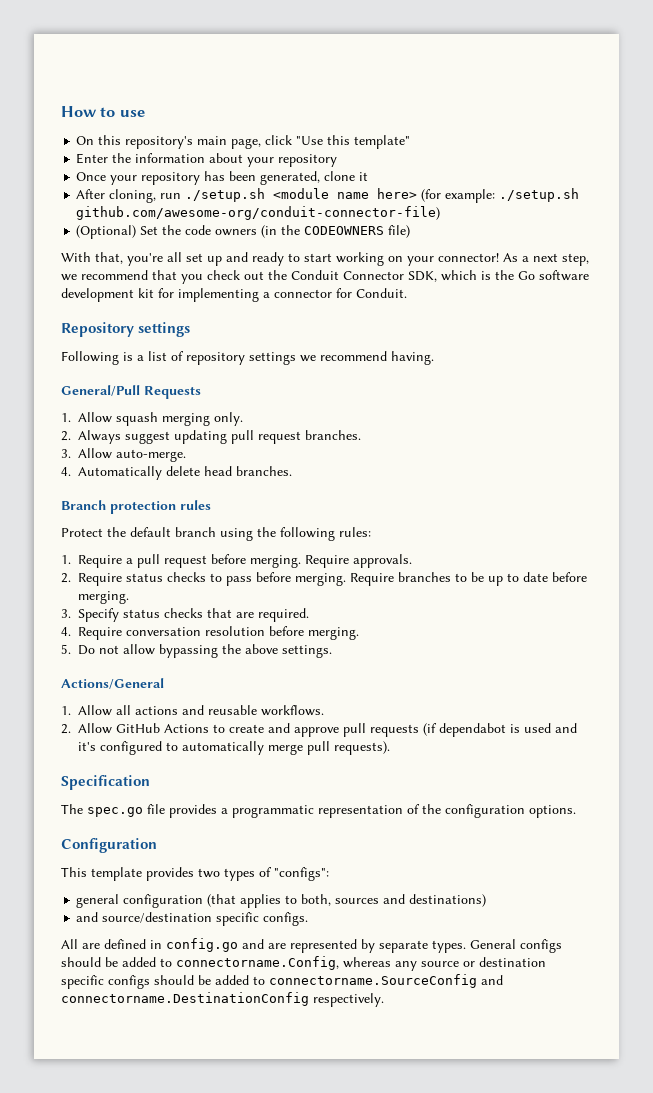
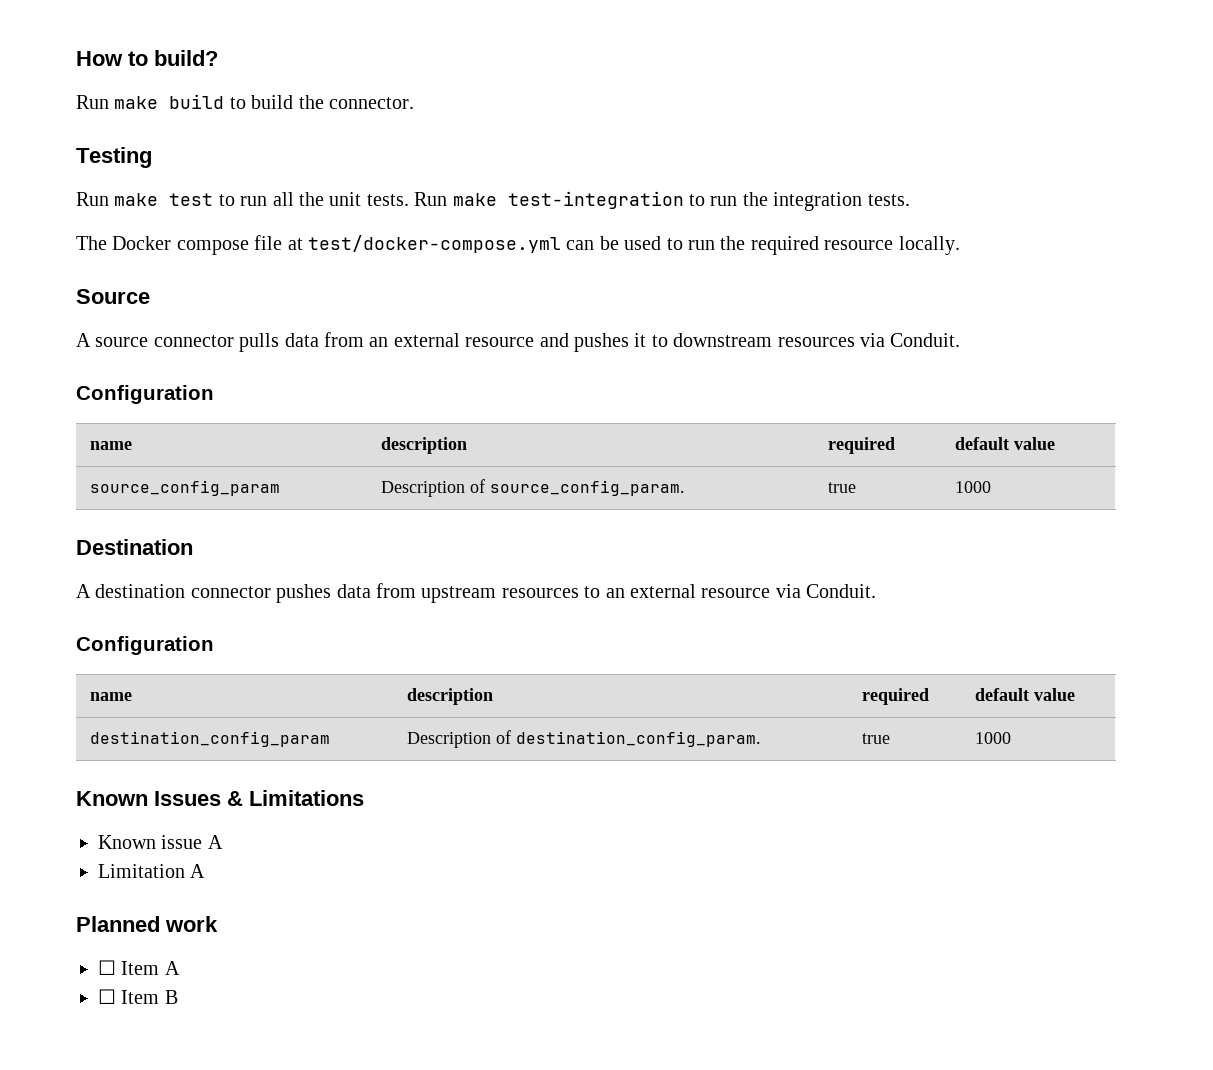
- How to use
- On this repository's main page, click "Use this template"
- Enter the information about your repository
- Once your repository has been generated, clone it
- After cloning, run ./setup.sh <module name here> (for example: ./setup.sh github.com/awesome-org/conduit-connector-file)
- (Optional) Set the code owners (in the CODEOWNERS file)
- With that, you're all set up and ready to start working on your connector! As a next step, we recommend that you check out the Conduit Connector SDK, which is the Go software development kit for implementing a connector for Conduit.
- Repository settings
- Following is a list of repository settings we recommend having.
- General/Pull Requests
- 1. Allow squash merging only.
- 2. Always suggest updating pull request branches.
- 3. Allow auto-merge.
- 4. Automatically delete head branches.
- Branch protection rules
- Protect the default branch using the following rules:
- 1. Require a pull request before merging. Require approvals.
- 2. Require status checks to pass before merging. Require branches to be up to date before merging.
- 3. Specify status checks that are required.
- 4. Require conversation resolution before merging.
- 5. Do not allow bypassing the above settings.
- Actions/General
- 1. Allow all actions and reusable workflows.
- 2. Allow GitHub Actions to create and approve pull requests (if dependabot is used and it's configured to automatically merge pull requests).
- Specification
- The spec.go file provides a programmatic representation of the configuration options.
+ How to build?
+ Run make build to build the connector.
+ Testing
+ Run make test to run all the unit tests. Run make test-integration to run the integration tests.
+ The Docker compose file at test/docker-compose.yml can be used to run the required resource locally.
+ Source
+ A source connector pulls data from an external resource and pushes it to downstream resources via Conduit.
  Configuration
- This template provides two types of "configs":
- general configuration (that applies to both, sources and destinations)
- and source/destination specific configs.
- All are defined in config.go and are represented by separate types. General configs should be added to connectorname.Config, whereas any source or destination specific configs should be added to connectorname.SourceConfig and connectorname.DestinationConfig respectively.
+ name | description | required | default value
+ source_config_param | Description of source_config_param. | true | 1000
+ Destination
+ A destination connector pushes data from upstream resources to an external resource via Conduit.
+ Configuration
+ name | description | required | default value
+ destination_config_param | Description of destination_config_param. | true | 1000
+ Known Issues & Limitations
+ Known issue A
+ Limitation A
+ Planned work
+ ☐ Item A
+ ☐ Item B

